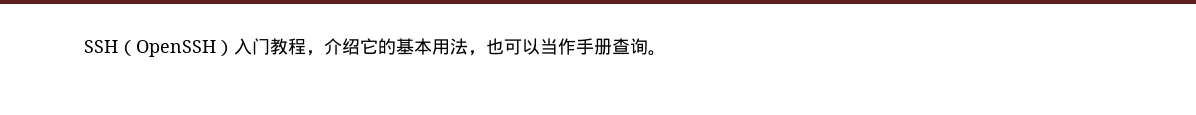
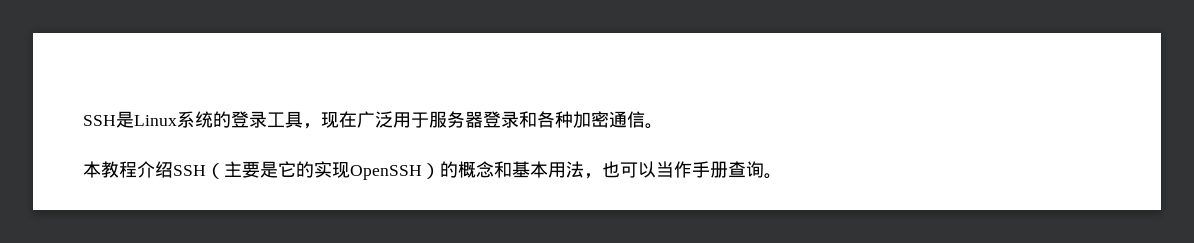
- SSH（OpenSSH）入门教程，介绍它的基本用法，也可以当作手册查询。
+ SSH是Linux系统的登录工具，现在广泛用于服务器登录和各种加密通信。
+ 本教程介绍SSH（主要是它的实现OpenSSH）的概念和基本用法，也可以当作手册查询。

